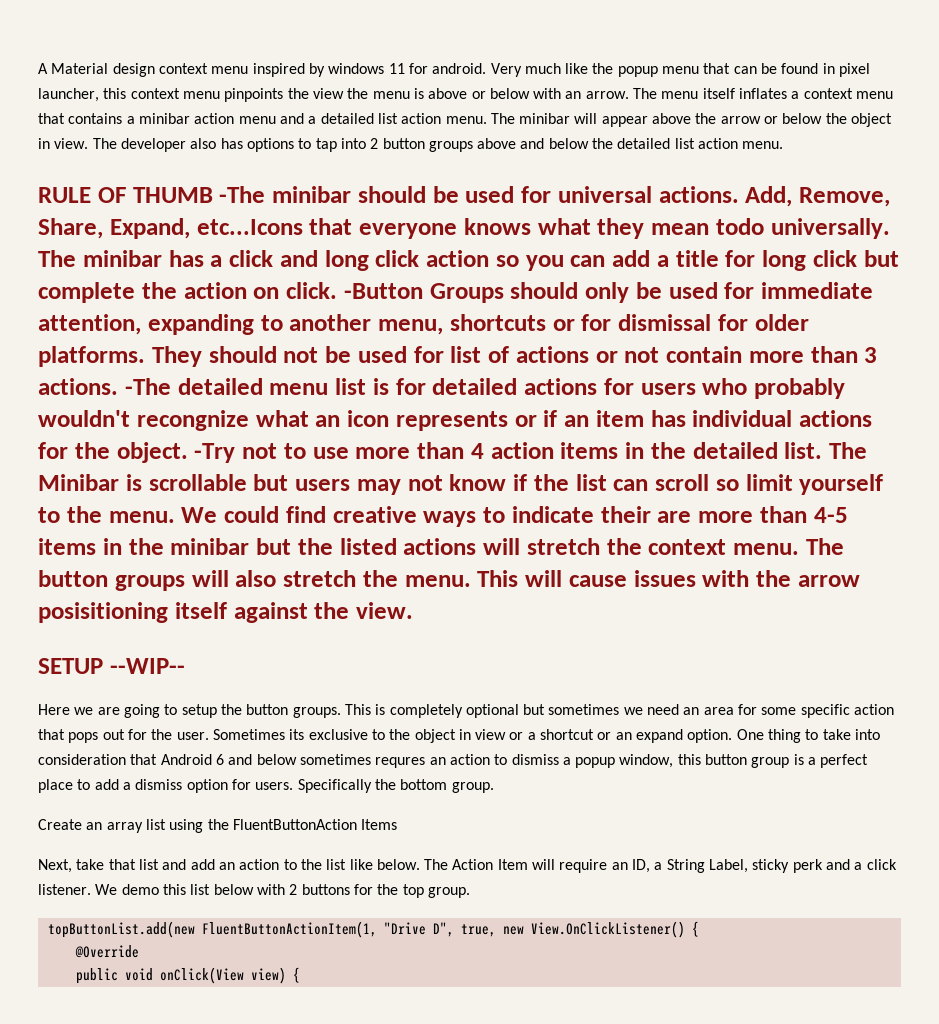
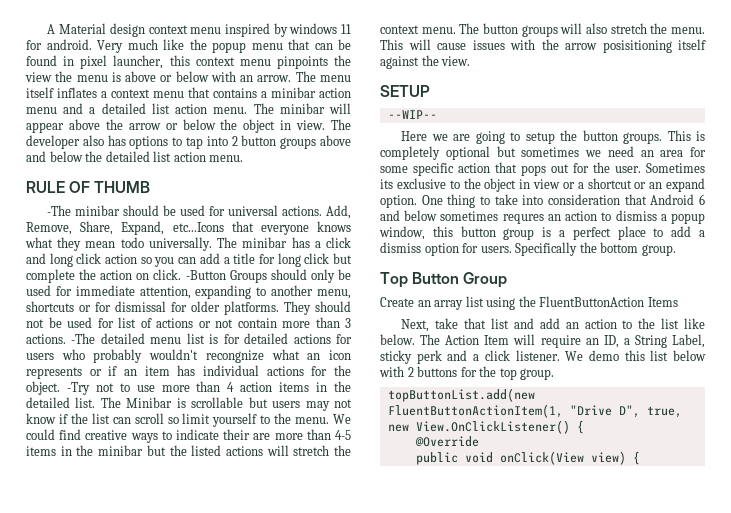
- RULE OF THUMB -The minibar should be used for universal actions.
+ RULE OF THUMB
+ -The minibar should be used for universal actions.
- SETUP --WIP--
+ SETUP
+ --WIP--
+ Top Button Group

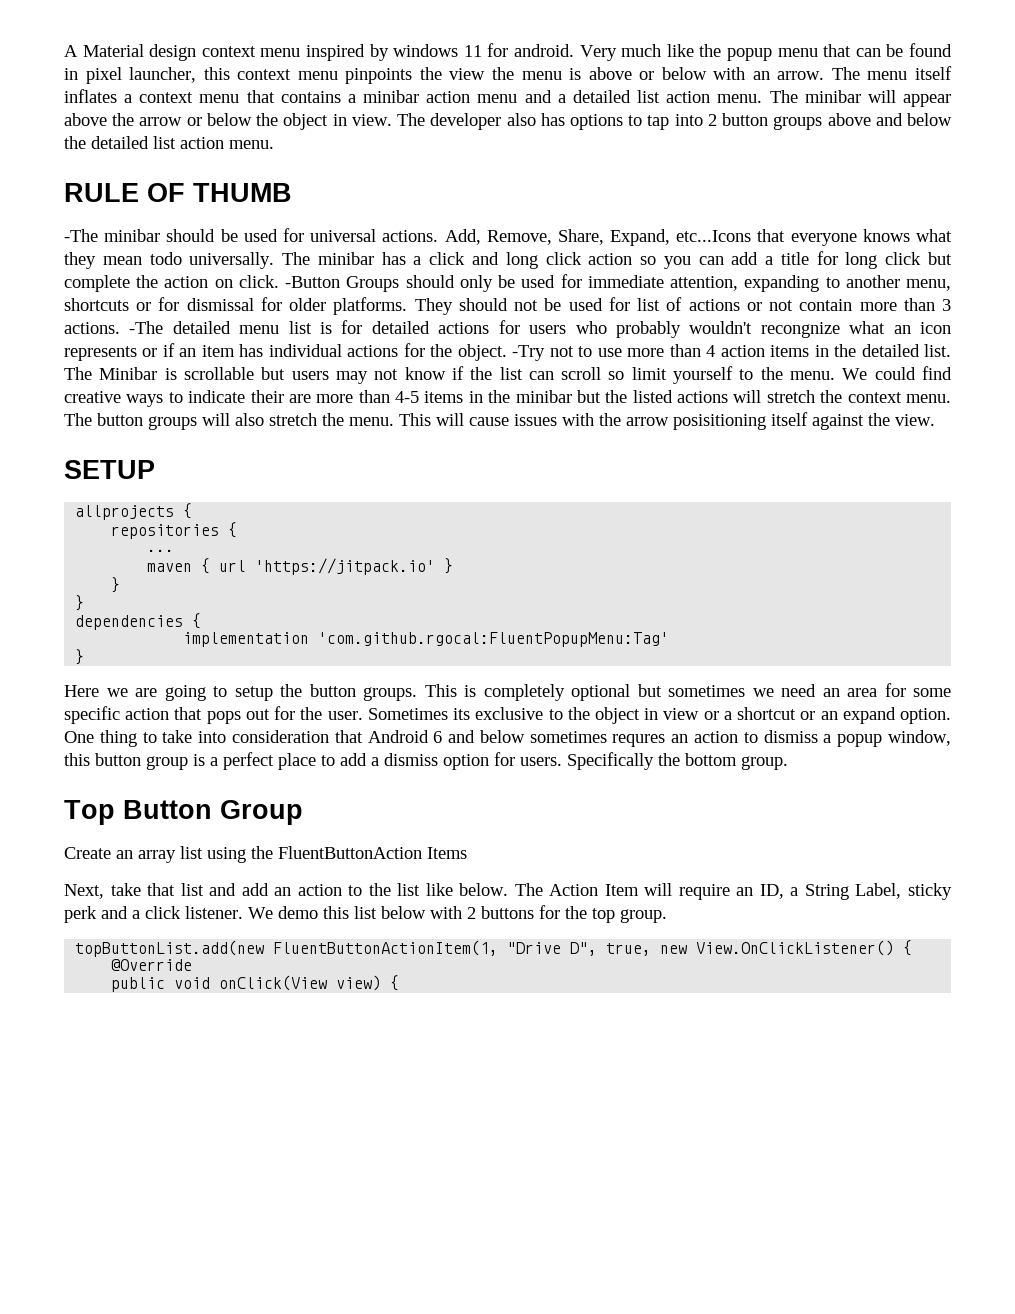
- --WIP--
+ allprojects {
+ repositories {
+ ...
+ maven { url 'https://jitpack.io' }
+ }
+ }
+ dependencies {
+ implementation 'com.github.rgocal:FluentPopupMenu:Tag'
+ }

